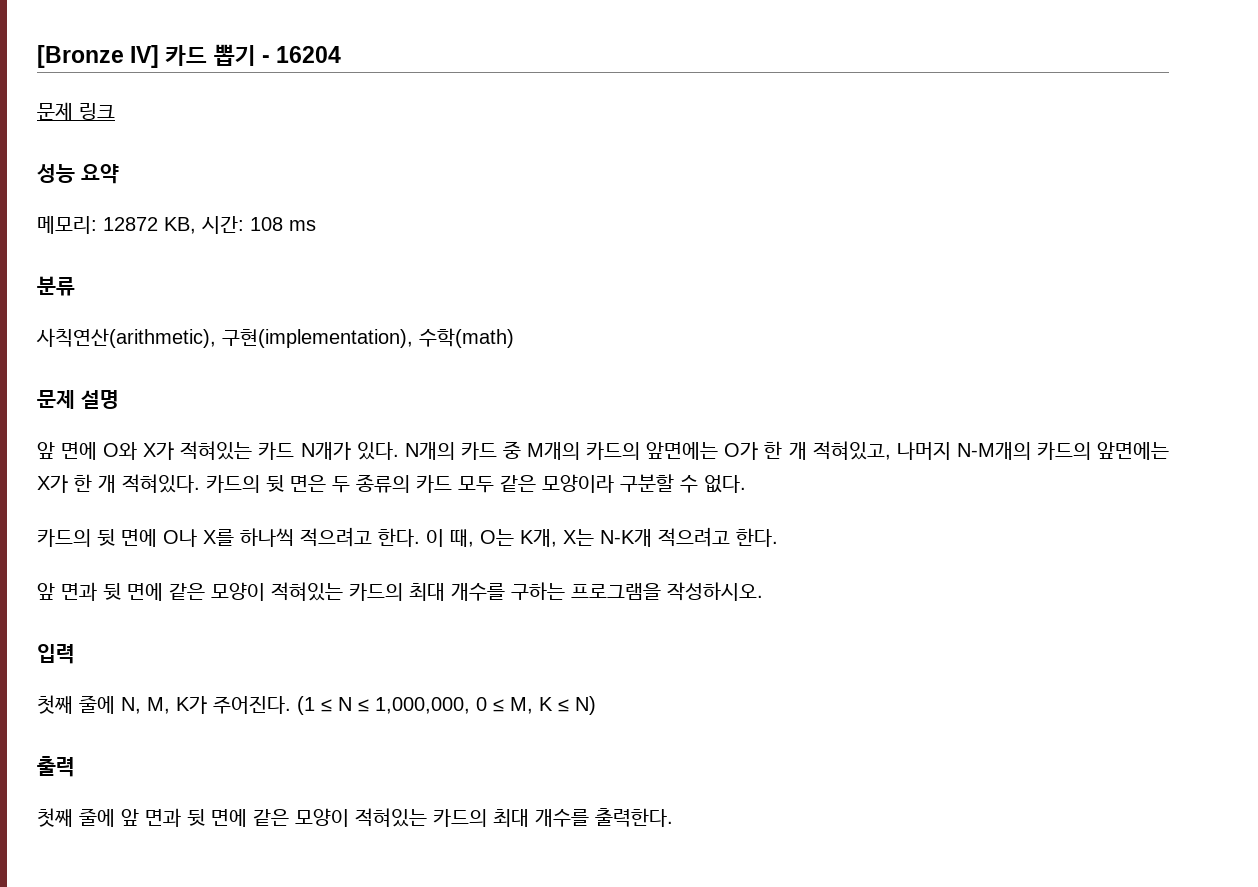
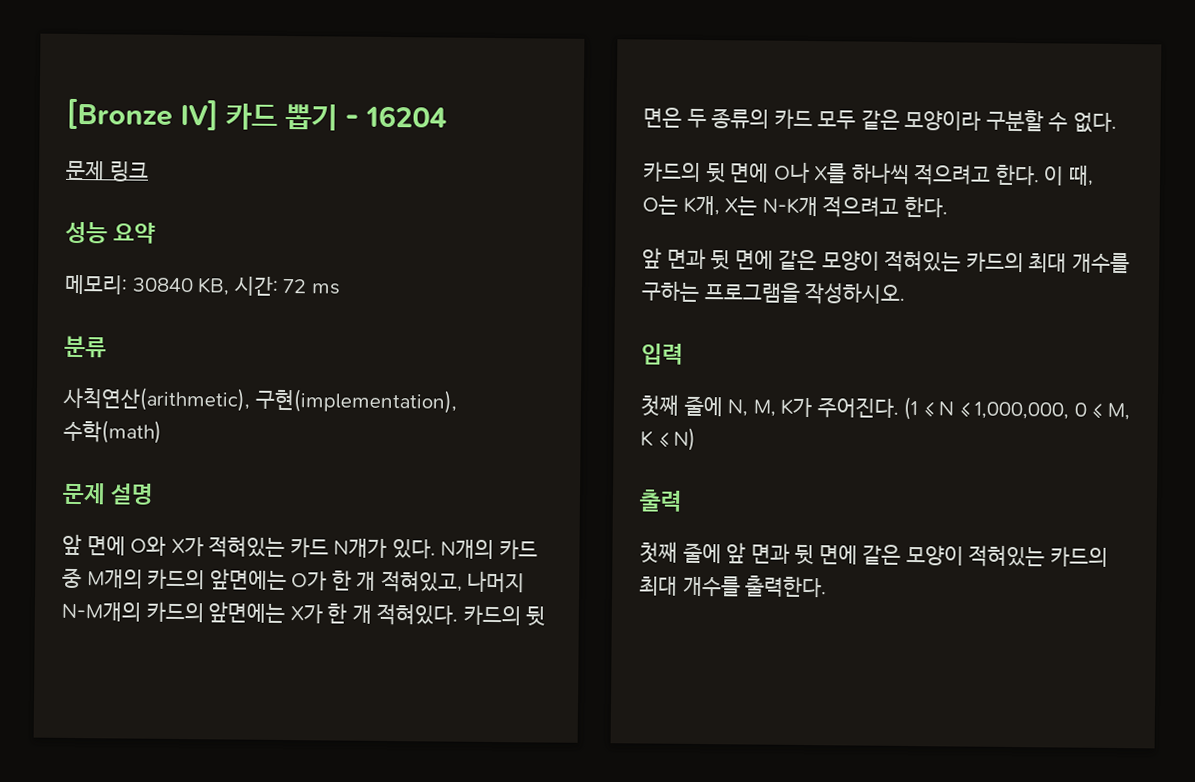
- 메모리: 12872 KB, 시간: 108 ms
+ 메모리: 30840 KB, 시간: 72 ms

